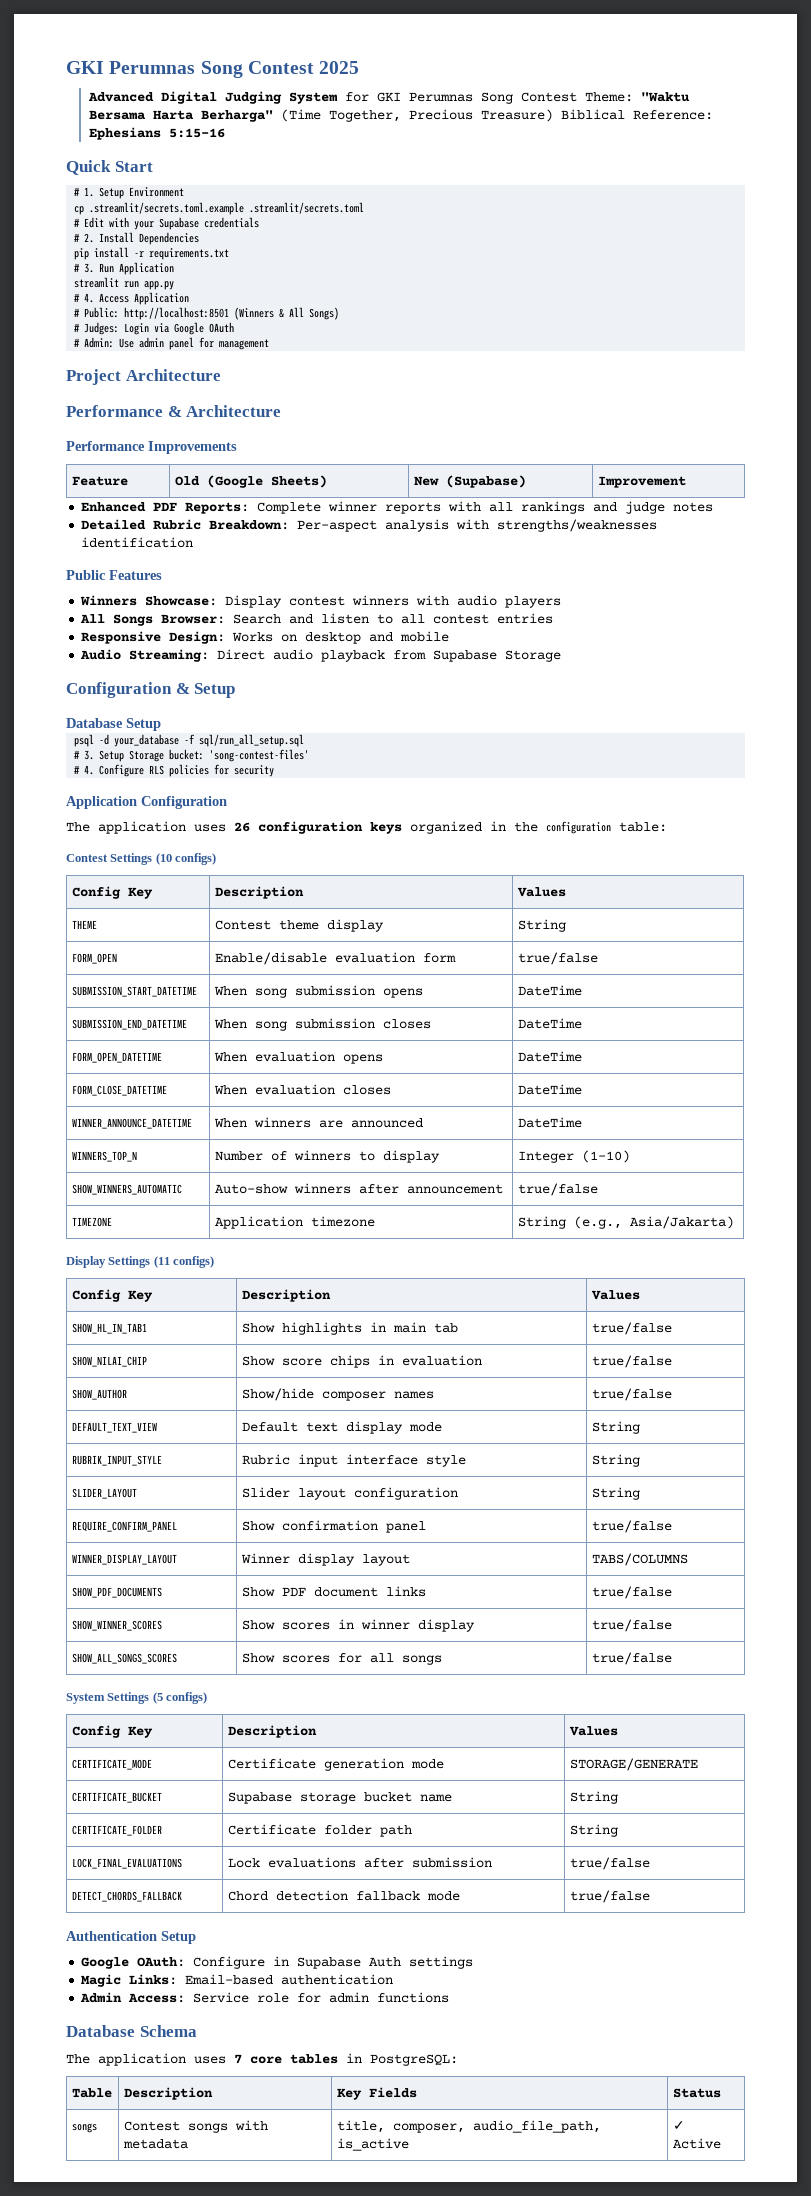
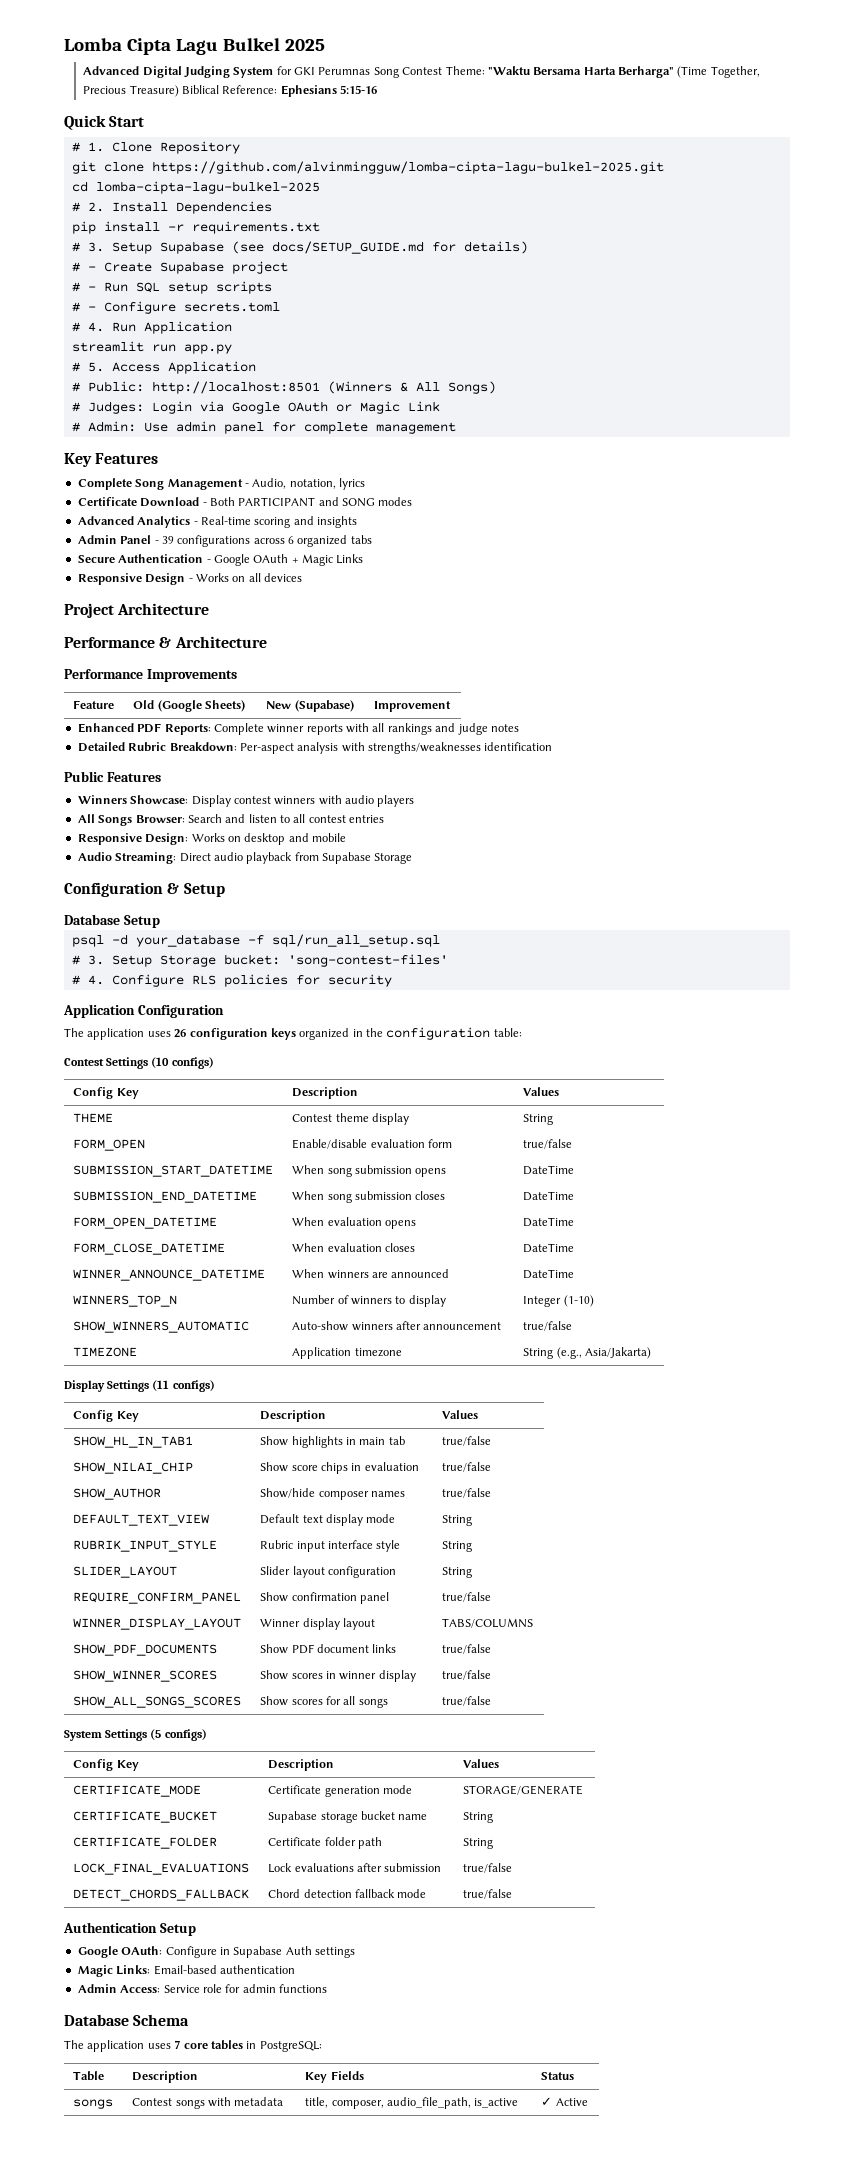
- GKI Perumnas Song Contest 2025
+ Lomba Cipta Lagu Bulkel 2025
- # 1. Setup Environment
- cp .streamlit/secrets.toml.example .streamlit/secrets.toml
- # Edit with your Supabase credentials
+ # 1. Clone Repository
+ git clone https://github.com/alvinmingguw/lomba-cipta-lagu-bulkel-2025.git
+ cd lomba-cipta-lagu-bulkel-2025
- # 3. Run Application
+ # 3. Setup Supabase (see docs/SETUP_GUIDE.md for details)
+ # - Create Supabase project
+ # - Run SQL setup scripts
+ # - Configure secrets.toml
+ # 4. Run Application
- # 4. Access Application
+ # 5. Access Application
- # Judges: Login via Google OAuth
+ # Judges: Login via Google OAuth or Magic Link
- # Admin: Use admin panel for management
+ # Admin: Use admin panel for complete management
+ Key Features
+ Complete Song Management - Audio, notation, lyrics
+ Certificate Download - Both PARTICIPANT and SONG modes
+ Advanced Analytics - Real-time scoring and insights
+ Admin Panel - 39 configurations across 6 organized tabs
+ Secure Authentication - Google OAuth + Magic Links
+ Responsive Design - Works on all devices

